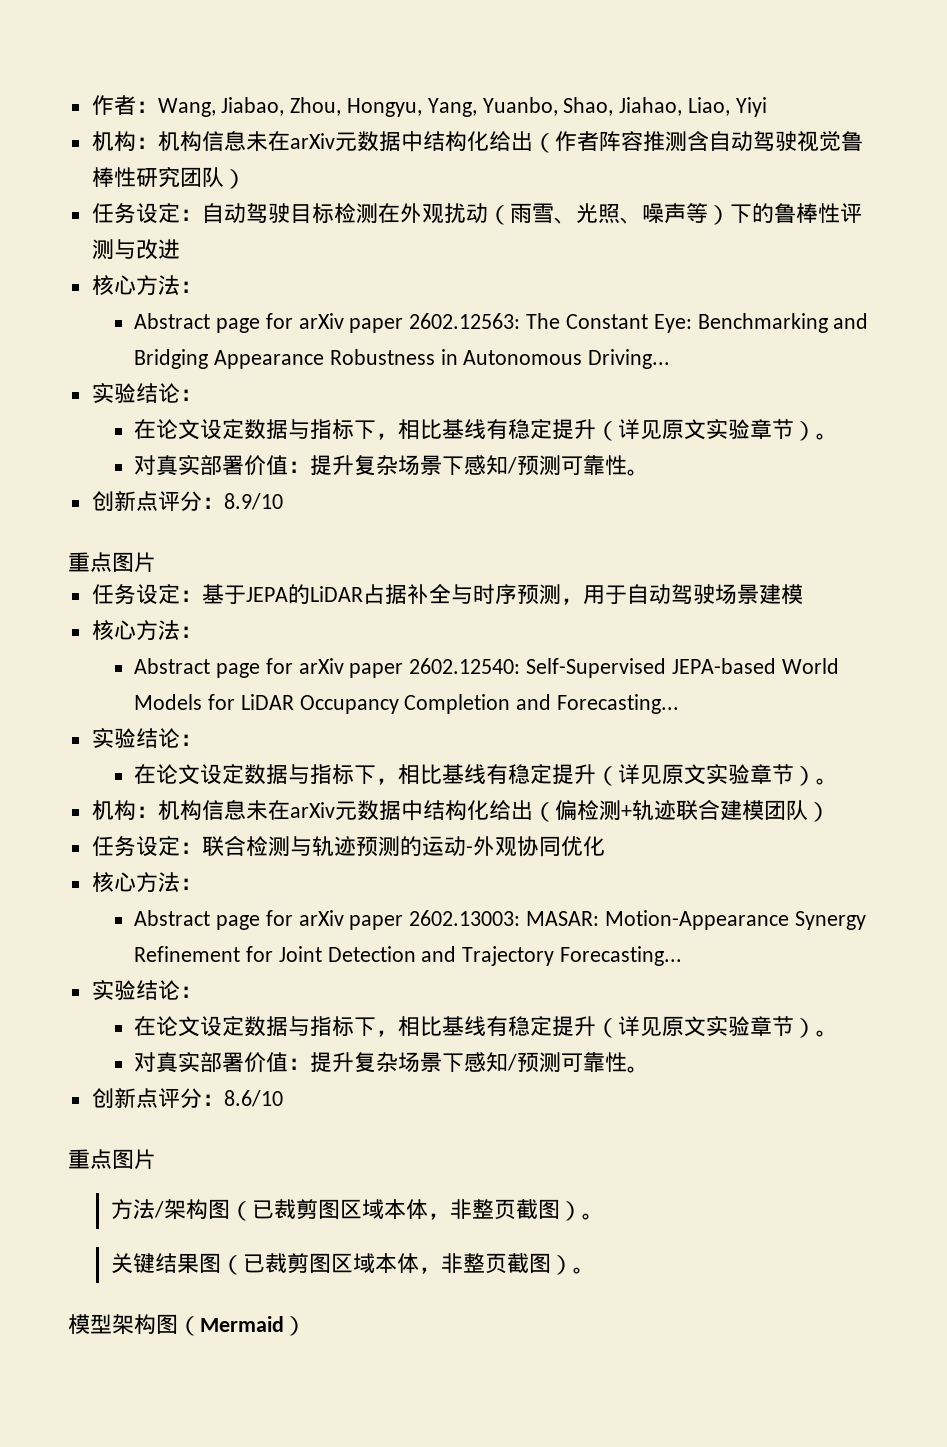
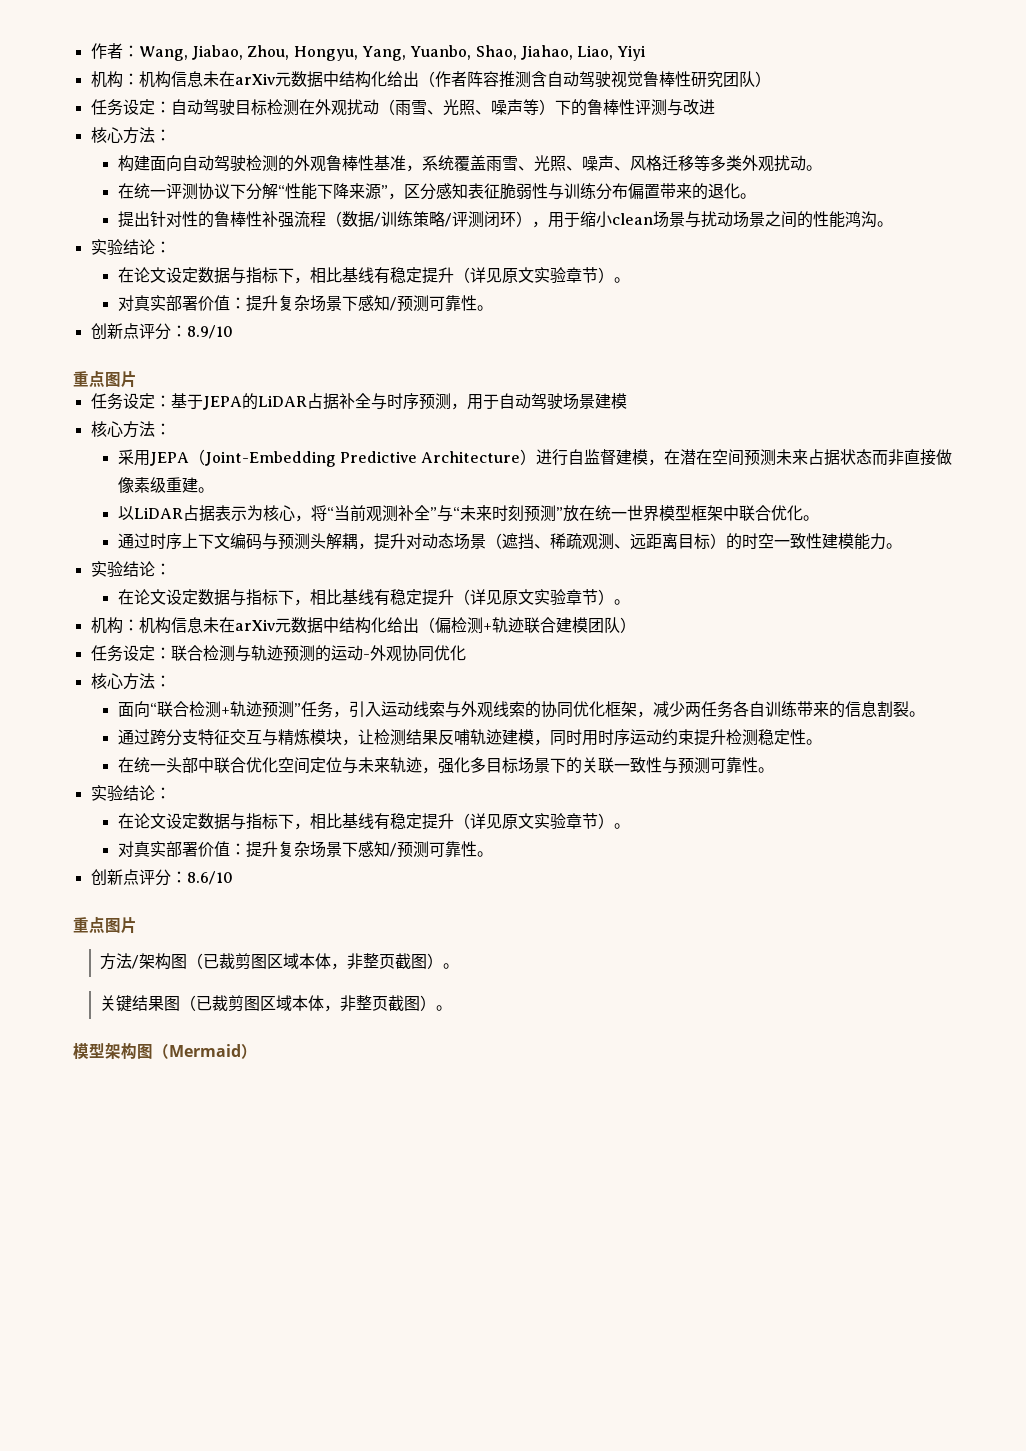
- Abstract page for arXiv paper 2602.12563: The Constant Eye: Benchmarking and Bridging Appearance Robustness in Autonomous Driving...
+ 构建面向自动驾驶检测的外观鲁棒性基准，系统覆盖雨雪、光照、噪声、风格迁移等多类外观扰动。
+ 在统一评测协议下分解“性能下降来源”，区分感知表征脆弱性与训练分布偏置带来的退化。
+ 提出针对性的鲁棒性补强流程（数据/训练策略/评测闭环），用于缩小clean场景与扰动场景之间的性能鸿沟。
- Abstract page for arXiv paper 2602.12540: Self-Supervised JEPA-based World Models for LiDAR Occupancy Completion and Forecasting...
+ 采用JEPA（Joint-Embedding Predictive Architecture）进行自监督建模，在潜在空间预测未来占据状态而非直接做像素级重建。
+ 以LiDAR占据表示为核心，将“当前观测补全”与“未来时刻预测”放在统一世界模型框架中联合优化。
+ 通过时序上下文编码与预测头解耦，提升对动态场景（遮挡、稀疏观测、远距离目标）的时空一致性建模能力。
- Abstract page for arXiv paper 2602.13003: MASAR: Motion-Appearance Synergy Refinement for Joint Detection and Trajectory Forecasting...
+ 面向“联合检测+轨迹预测”任务，引入运动线索与外观线索的协同优化框架，减少两任务各自训练带来的信息割裂。
+ 通过跨分支特征交互与精炼模块，让检测结果反哺轨迹建模，同时用时序运动约束提升检测稳定性。
+ 在统一头部中联合优化空间定位与未来轨迹，强化多目标场景下的关联一致性与预测可靠性。

